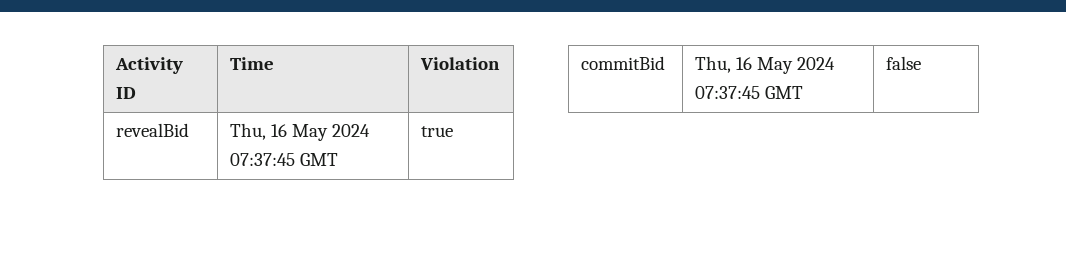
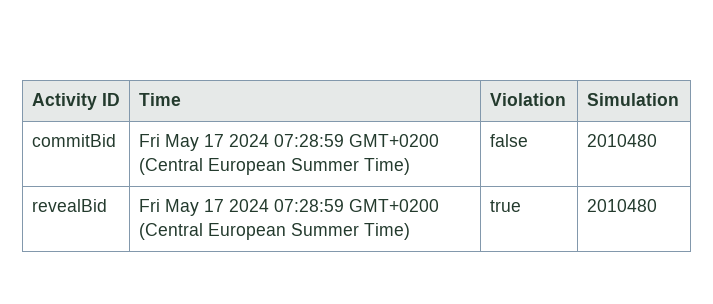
- Activity ID | Time | Violation
- revealBid | Thu, 16 May 2024 07:37:45 GMT | true
- commitBid | Thu, 16 May 2024 07:37:45 GMT | false
+ Activity ID | Time | Violation | Simulation
+ commitBid | Fri May 17 2024 07:28:59 GMT+0200 (Central European Summer Time) | false | 2010480
+ revealBid | Fri May 17 2024 07:28:59 GMT+0200 (Central European Summer Time) | true | 2010480

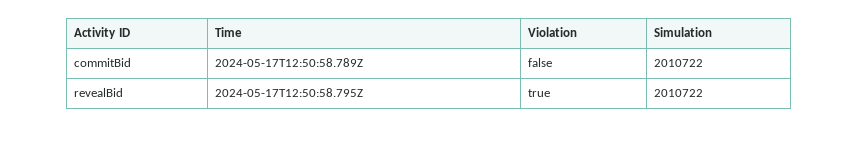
- commitBid | Fri May 17 2024 07:28:59 GMT+0200 (Central European Summer Time) | false | 2010480
+ commitBid | 2024-05-17T12:50:58.789Z | false | 2010722
- revealBid | Fri May 17 2024 07:28:59 GMT+0200 (Central European Summer Time) | true | 2010480
+ revealBid | 2024-05-17T12:50:58.795Z | true | 2010722

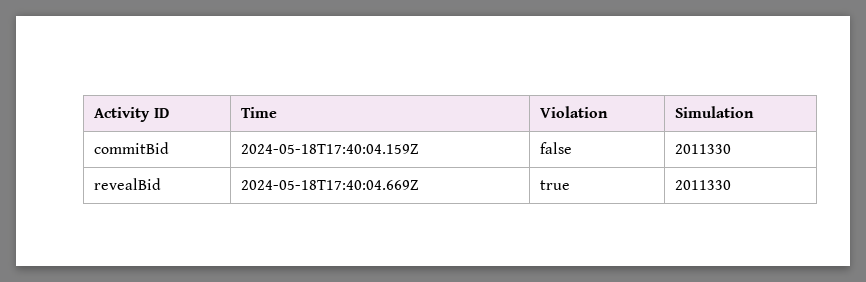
- commitBid | 2024-05-17T12:50:58.789Z | false | 2010722
+ commitBid | 2024-05-18T17:40:04.159Z | false | 2011330
- revealBid | 2024-05-17T12:50:58.795Z | true | 2010722
+ revealBid | 2024-05-18T17:40:04.669Z | true | 2011330

